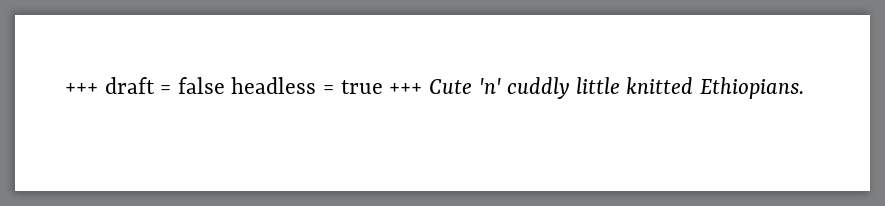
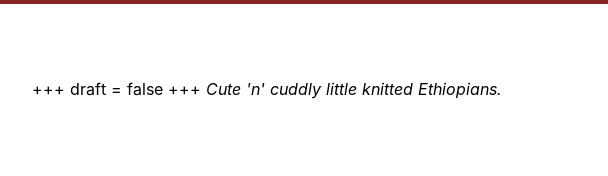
- +++ draft = false headless = true +++ Cute 'n' cuddly little knitted Ethiopians.
+ +++ draft = false +++ Cute 'n' cuddly little knitted Ethiopians.

